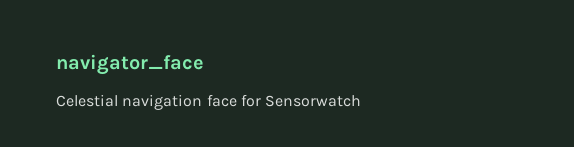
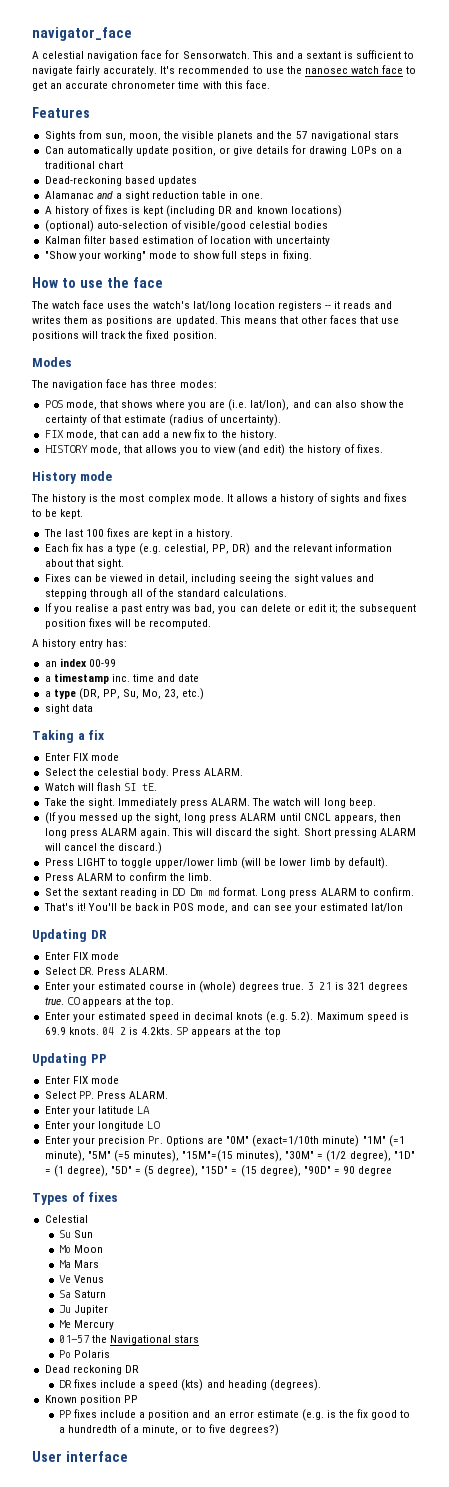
- Celestial navigation face for Sensorwatch
+ A celestial navigation face for Sensorwatch. This and a sextant is sufficient to navigate fairly accurately. It's recommended to use the nanosec watch face to get an accurate chronometer time with this face.
+ Features
+ Sights from sun, moon, the visible planets and the 57 navigational stars
+ Can automatically update position, or give details for drawing LOPs on a traditional chart
+ Dead-reckoning based updates
+ Alamanac and a sight reduction table in one.
+ A history of fixes is kept (including DR and known locations)
+ (optional) auto-selection of visible/good celestial bodies
+ Kalman filter based estimation of location with uncertainty
+ "Show your working" mode to show full steps in fixing.
+ How to use the face
+ The watch face uses the watch's lat/long location registers -- it reads and writes them as positions are updated. This means that other faces that use positions will track the fixed position.
+ Modes
+ The navigation face has three modes:
+ POS mode, that shows where you are (i.e. lat/lon), and can also show the certainty of that estimate (radius of uncertainty).
+ FIX mode, that can add a new fix to the history.
+ HISTORY mode, that allows you to view (and edit) the history of fixes.
+ History mode
+ The history is the most complex mode. It allows a history of sights and fixes to be kept.
+ The last 100 fixes are kept in a history.
+ Each fix has a type (e.g. celestial, PP, DR) and the relevant information about that sight.
+ Fixes can be viewed in detail, including seeing the sight values and stepping through all of the standard calculations.
+ If you realise a past entry was bad, you can delete or edit it; the subsequent position fixes will be recomputed.
+ A history entry has:
+ an index 00-99
+ a timestamp inc. time and date
+ a type (DR, PP, Su, Mo, 23, etc.)
+ sight data
+ Taking a fix
+ Enter FIX mode
+ Select the celestial body. Press ALARM.
+ Watch will flash SI tE.
+ Take the sight. Immediately press ALARM. The watch will long beep.
+ (If you messed up the sight, long press ALARM until CNCL appears, then long press ALARM again. This will discard the sight. Short pressing ALARM will cancel the discard.)
+ Press LIGHT to toggle upper/lower limb (will be lower limb by default).
+ Press ALARM to confirm the limb.
+ Set the sextant reading in DD Dm md format. Long press ALARM to confirm.
+ That's it! You'll be back in POS mode, and can see your estimated lat/lon
+ Updating DR
+ Enter FIX mode
+ Select DR. Press ALARM.
+ Enter your estimated course in (whole) degrees true. 3 21 is 321 degrees true. CO appears at the top.
+ Enter your estimated speed in decimal knots (e.g. 5.2). Maximum speed is 69.9 knots. 04 2 is 4.2kts. SP appears at the top
+ Updating PP
+ Enter FIX mode
+ Select PP. Press ALARM.
+ Enter your latitude LA
+ Enter your longitude LO
+ Enter your precision Pr. Options are "0M" (exact=1/10th minute) "1M" (=1 minute), "5M" (=5 minutes), "15M"=(15 minutes), "30M" = (1/2 degree), "1D" = (1 degree), "5D" = (5 degree), "15D" = (15 degree), "90D" = 90 degree
+ Types of fixes
+ Celestial
+ Su Sun
+ Mo Moon
+ Ma Mars
+ Ve Venus
+ Sa Saturn
+ Ju Jupiter
+ Me Mercury
+ 01-57 the Navigational stars
+ Po Polaris
+ Dead reckoning DR
+ DR fixes include a speed (kts) and heading (degrees).
+ Known position PP
+ PP fixes include a position and an error estimate (e.g. is the fix good to a hundredth of a minute, or to five degrees?)
+ User interface

